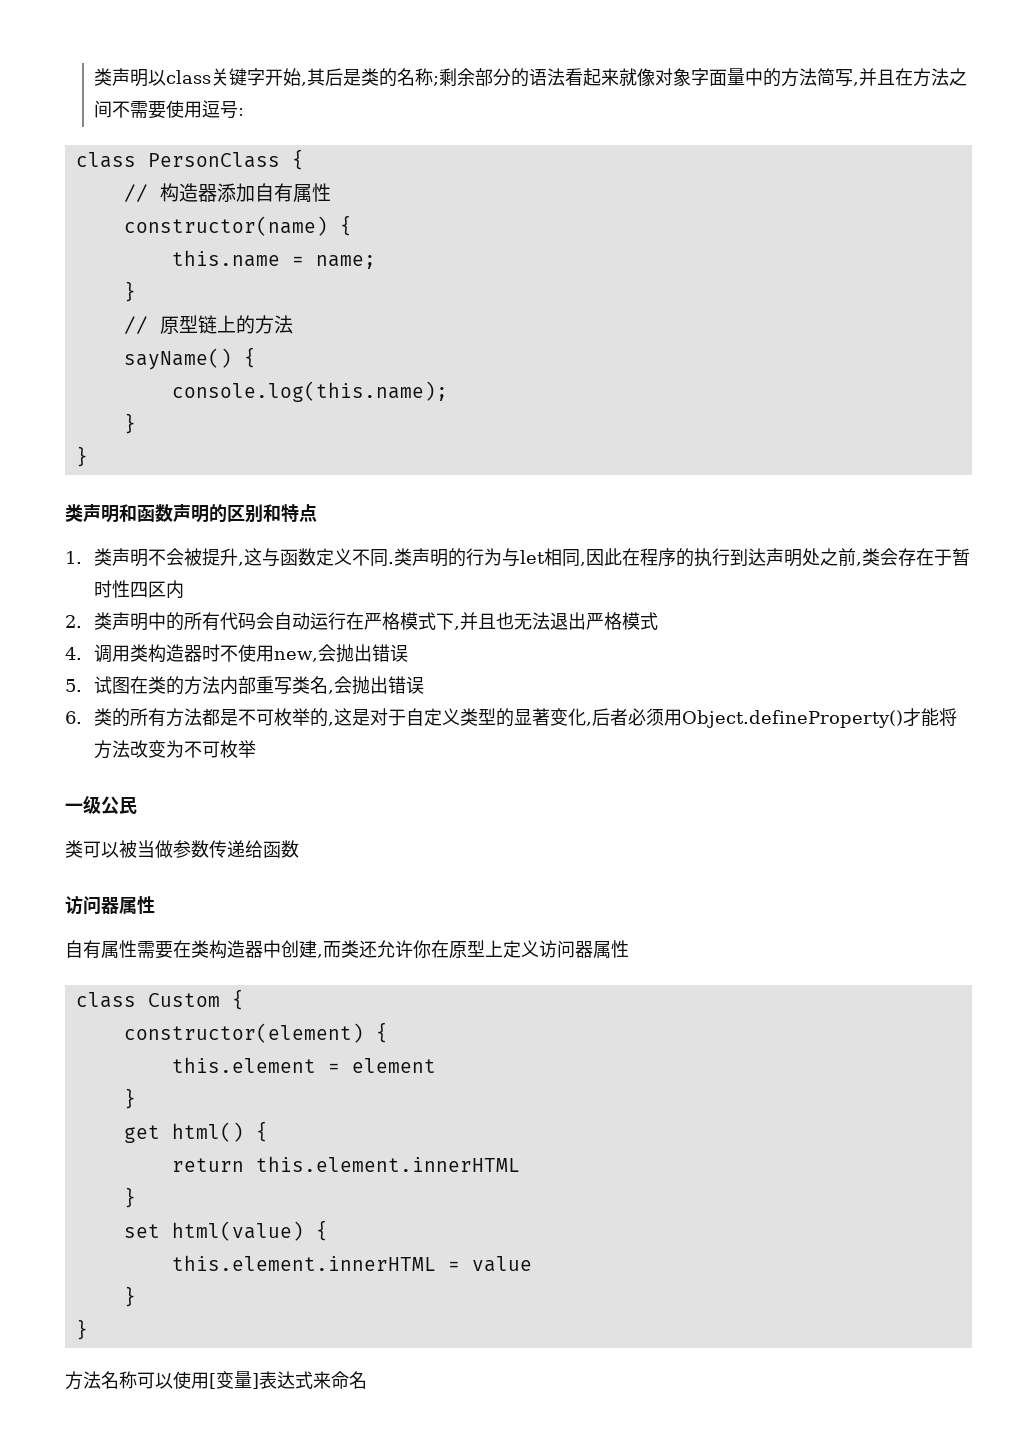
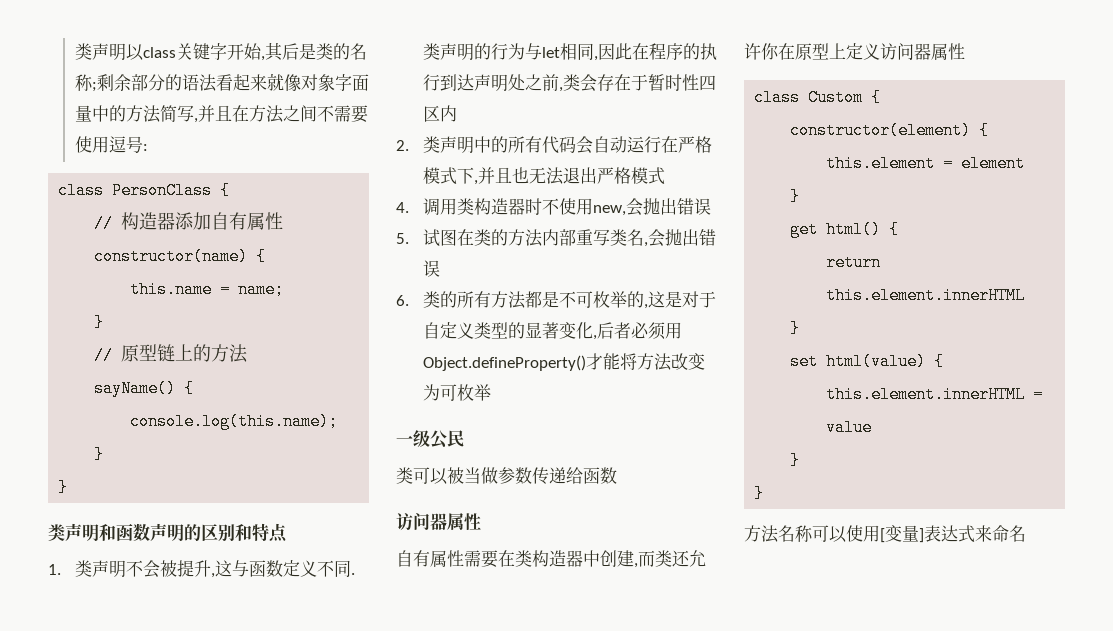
- 6.类的所有方法都是不可枚举的,这是对于自定义类型的显著变化,后者必须用Object.defineProperty()才能将方法改变为不可枚举
+ 6.类的所有方法都是不可枚举的,这是对于自定义类型的显著变化,后者必须用Object.defineProperty()才能将方法改变为可枚举

